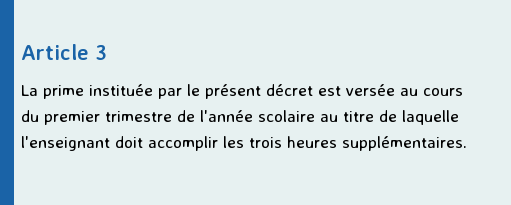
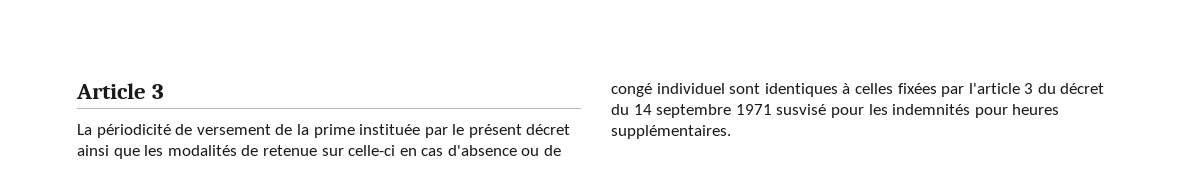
- La prime instituée par le présent décret est versée au cours du premier trimestre de l'année scolaire au titre de laquelle l'enseignant doit accomplir les trois heures supplémentaires.
+ La périodicité de versement de la prime instituée par le présent décret ainsi que les modalités de retenue sur celle-ci en cas d'absence ou de congé individuel sont identiques à celles fixées par l'article 3 du décret du 14 septembre 1971 susvisé pour les indemnités pour heures supplémentaires.

